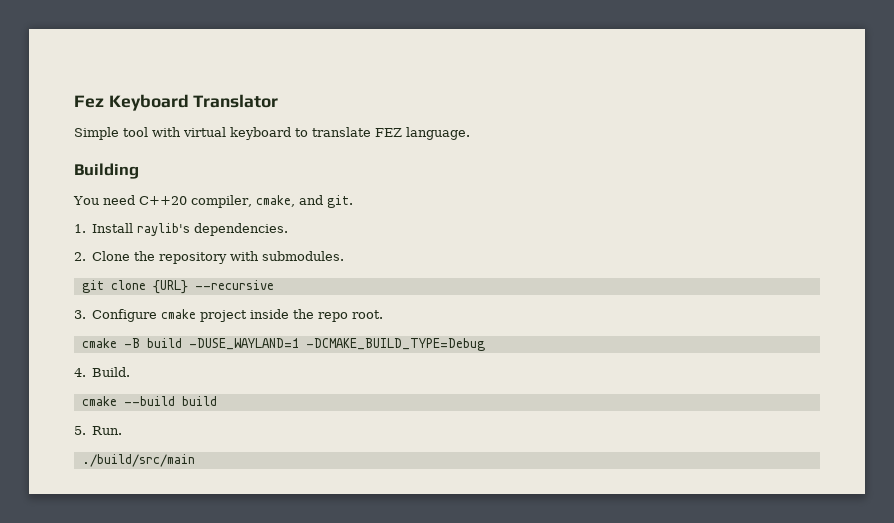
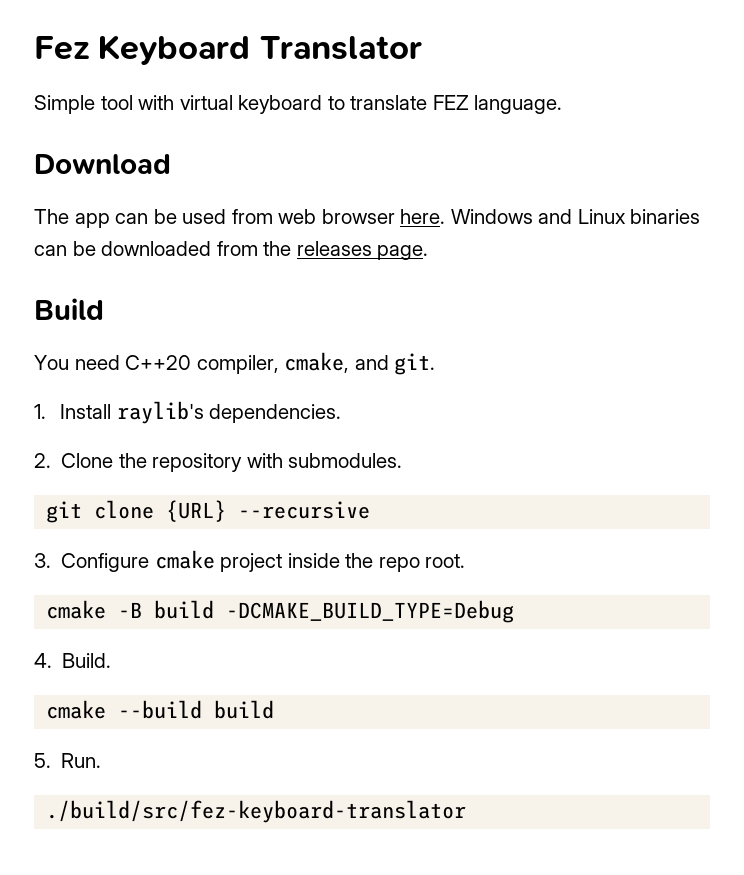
- Building
+ Download
+ The app can be used from web browser here. Windows and Linux binaries can be downloaded from the releases page.
+ Build
- cmake -B build -DUSE_WAYLAND=1 -DCMAKE_BUILD_TYPE=Debug
+ cmake -B build -DCMAKE_BUILD_TYPE=Debug
- ./build/src/main
+ ./build/src/fez-keyboard-translator

